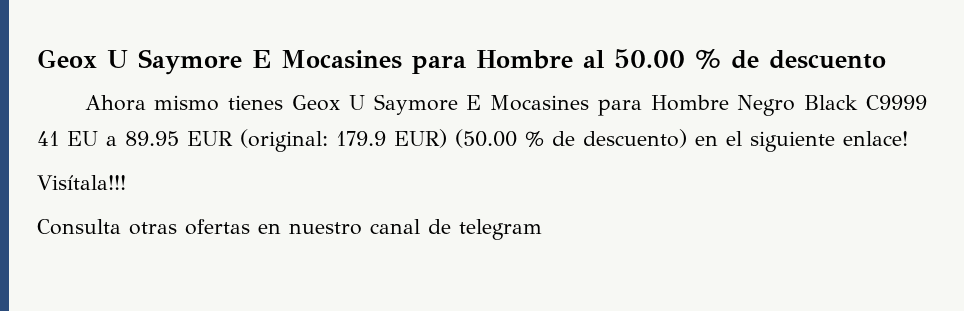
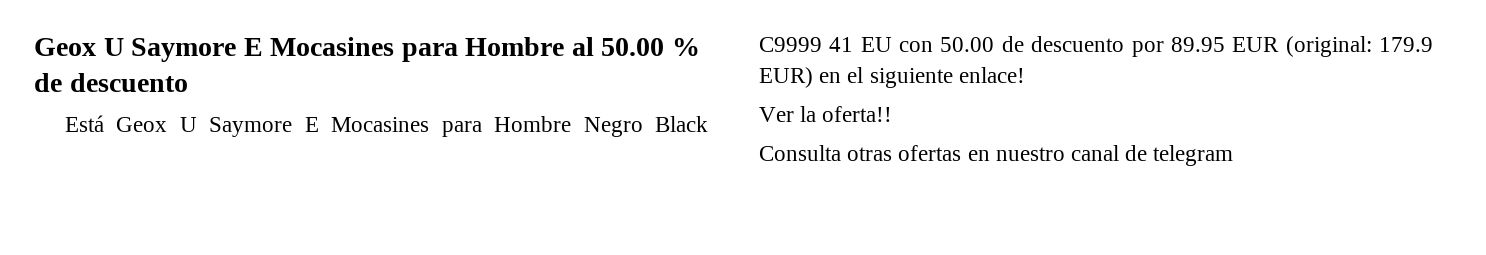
- Ahora mismo tienes Geox U Saymore E Mocasines para Hombre Negro Black C9999 41 EU a 89.95 EUR (original: 179.9 EUR) (50.00 % de descuento) en el siguiente enlace!
+ Está Geox U Saymore E Mocasines para Hombre Negro Black C9999 41 EU con 50.00 de descuento por 89.95 EUR (original: 179.9 EUR) en el siguiente enlace!
- Visítala!!!
+ Ver la oferta!!

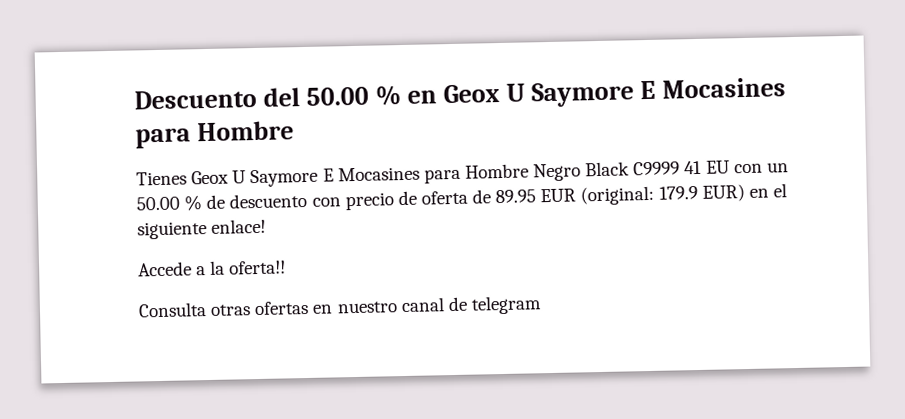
- Geox U Saymore E Mocasines para Hombre al 50.00 % de descuento
- Está Geox U Saymore E Mocasines para Hombre Negro Black C9999 41 EU con 50.00 de descuento por 89.95 EUR (original: 179.9 EUR) en el siguiente enlace!
+ Descuento del 50.00 % en Geox U Saymore E Mocasines para Hombre
+ Tienes Geox U Saymore E Mocasines para Hombre Negro Black C9999 41 EU con un 50.00 % de descuento con precio de oferta de 89.95 EUR (original: 179.9 EUR) en el siguiente enlace!
- Ver la oferta!!
+ Accede a la oferta!!

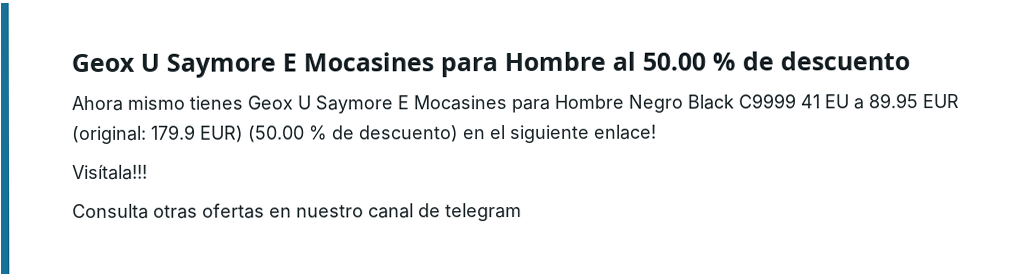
- Descuento del 50.00 % en Geox U Saymore E Mocasines para Hombre
- Tienes Geox U Saymore E Mocasines para Hombre Negro Black C9999 41 EU con un 50.00 % de descuento con precio de oferta de 89.95 EUR (original: 179.9 EUR) en el siguiente enlace!
+ Geox U Saymore E Mocasines para Hombre al 50.00 % de descuento
+ Ahora mismo tienes Geox U Saymore E Mocasines para Hombre Negro Black C9999 41 EU a 89.95 EUR (original: 179.9 EUR) (50.00 % de descuento) en el siguiente enlace!
- Accede a la oferta!!
+ Visítala!!!

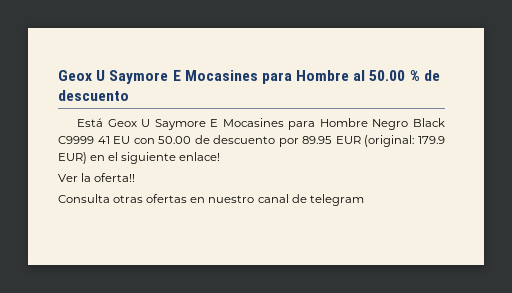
- Ahora mismo tienes Geox U Saymore E Mocasines para Hombre Negro Black C9999 41 EU a 89.95 EUR (original: 179.9 EUR) (50.00 % de descuento) en el siguiente enlace!
+ Está Geox U Saymore E Mocasines para Hombre Negro Black C9999 41 EU con 50.00 de descuento por 89.95 EUR (original: 179.9 EUR) en el siguiente enlace!
- Visítala!!!
+ Ver la oferta!!

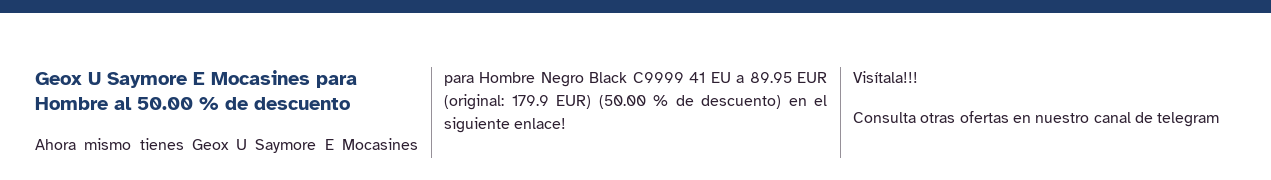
- Está Geox U Saymore E Mocasines para Hombre Negro Black C9999 41 EU con 50.00 de descuento por 89.95 EUR (original: 179.9 EUR) en el siguiente enlace!
+ Ahora mismo tienes Geox U Saymore E Mocasines para Hombre Negro Black C9999 41 EU a 89.95 EUR (original: 179.9 EUR) (50.00 % de descuento) en el siguiente enlace!
- Ver la oferta!!
+ Visítala!!!

